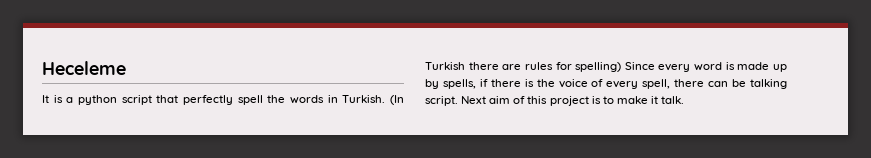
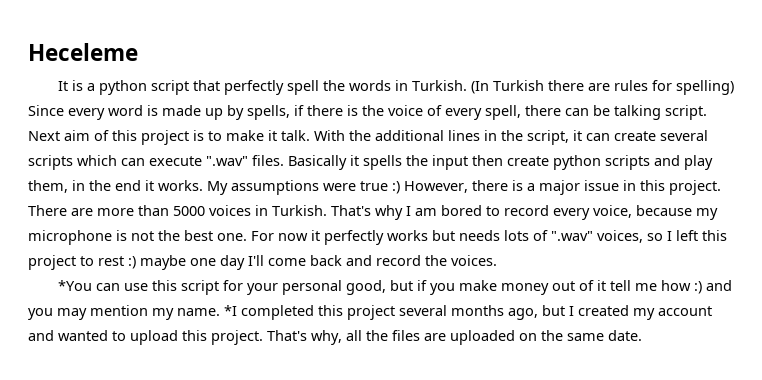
+ With the additional lines in the script, it can create several scripts which can execute ".wav" files. Basically it spells the input then create python scripts and play them, in the end it works. My assumptions were true :) However, there is a major issue in this project. There are more than 5000 voices in Turkish. That's why I am bored to record every voice, because my microphone is not the best one. For now it perfectly works but needs lots of ".wav" voices, so I left this project to rest :) maybe one day I'll come back and record the voices.
+ *You can use this script for your personal good, but if you make money out of it tell me how :) and you may mention my name. *I completed this project several months ago, but I created my account and wanted to upload this project. That's why, all the files are uploaded on the same date.

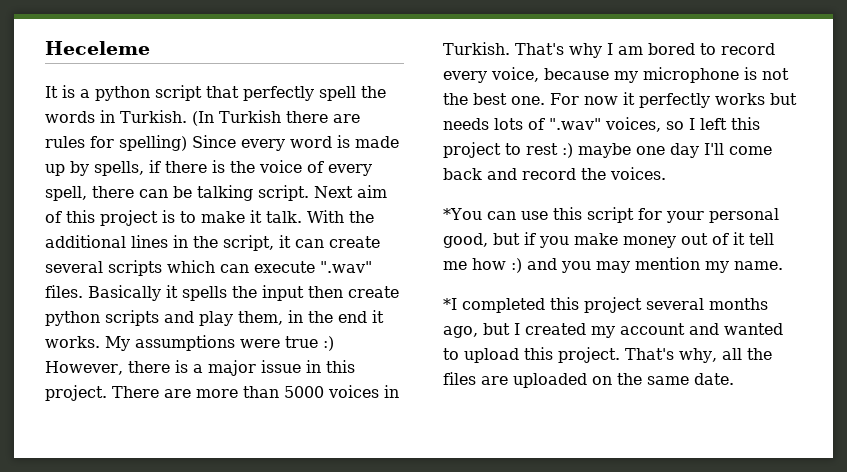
- *You can use this script for your personal good, but if you make money out of it tell me how :) and you may mention my name. *I completed this project several months ago, but I created my account and wanted to upload this project.
+ *You can use this script for your personal good, but if you make money out of it tell me how :) and you may mention my name.
+ *I completed this project several months ago, but I created my account and wanted to upload this project.

